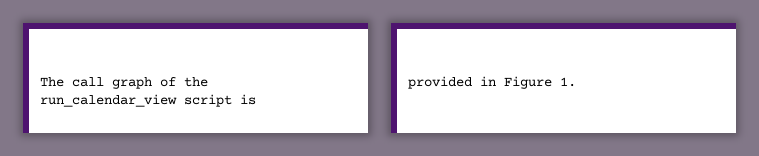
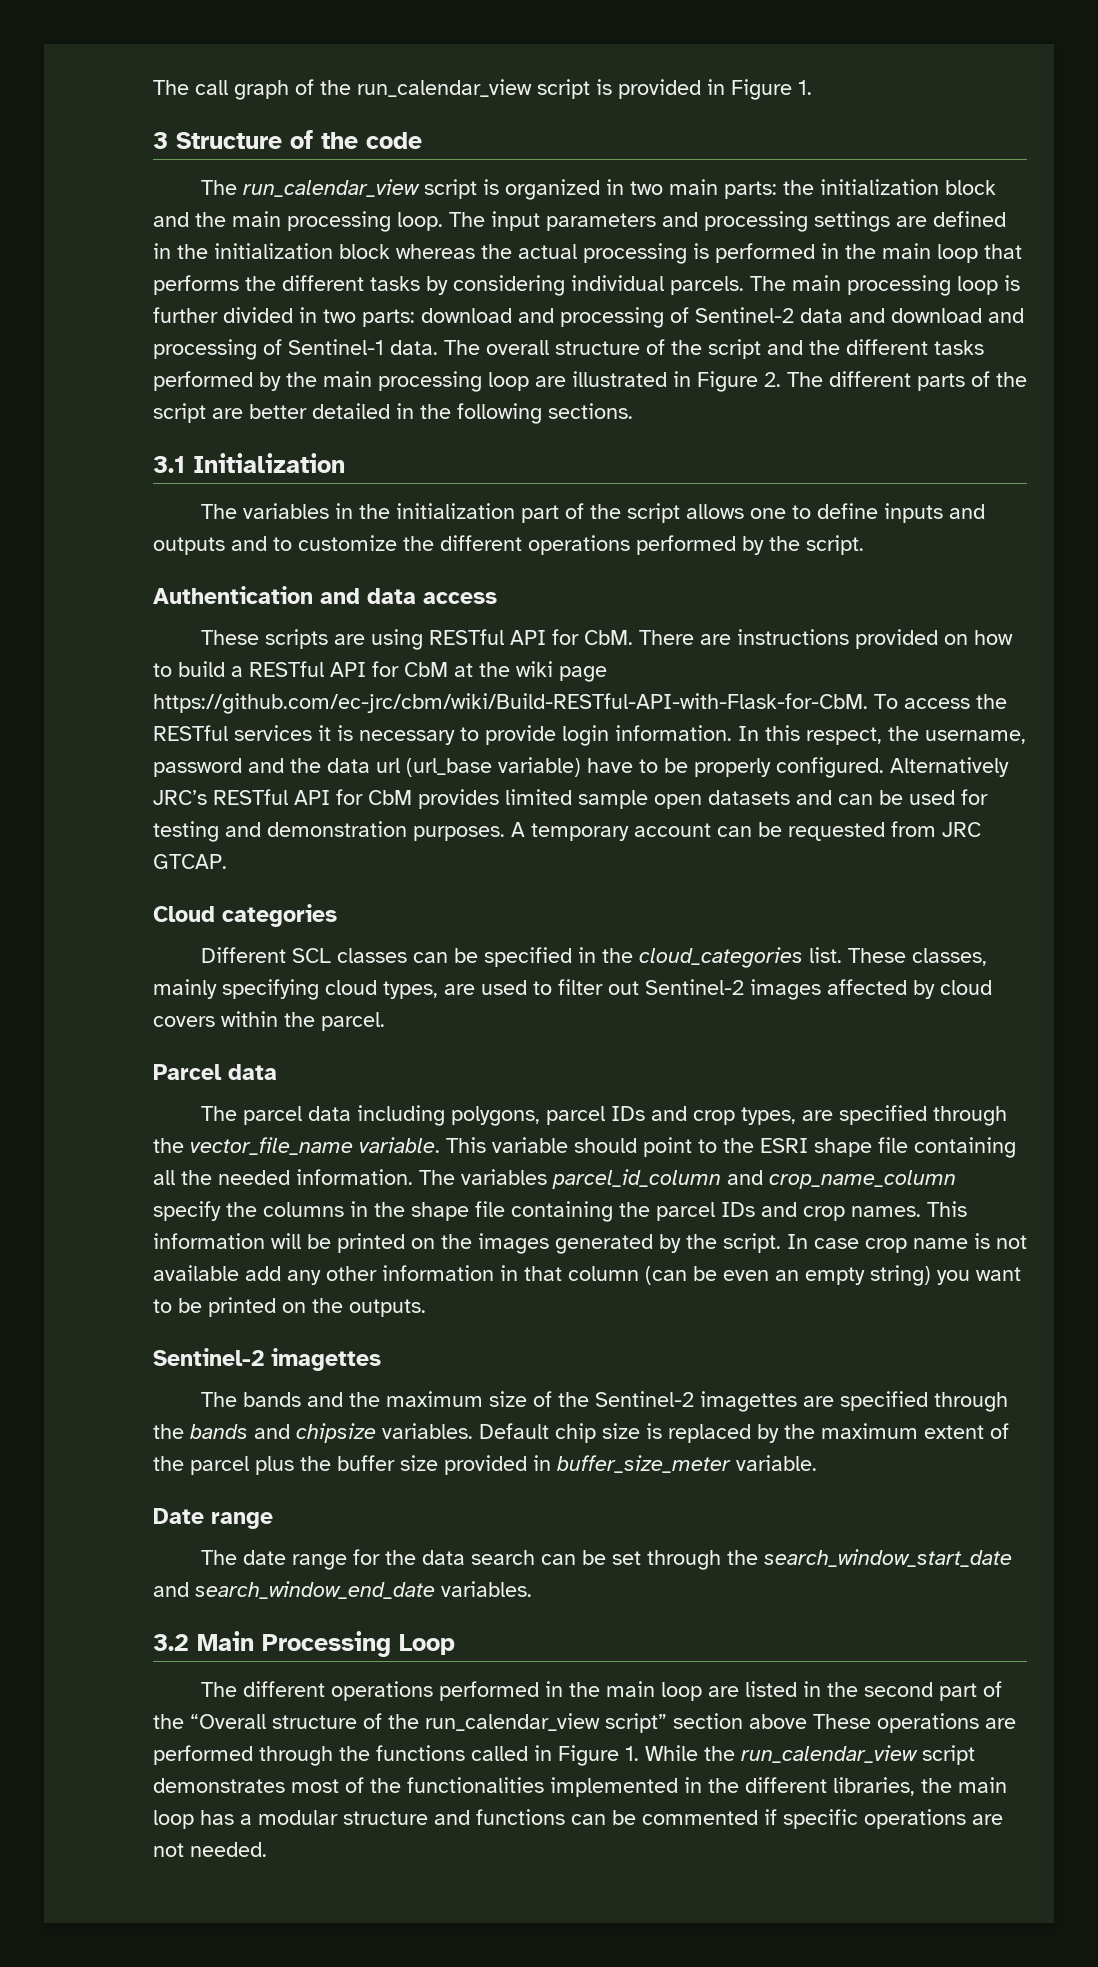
+ 3 Structure of the code
+ The run_calendar_view script is organized in two main parts: the initialization block and the main processing loop. The input parameters and processing settings are defined in the initialization block whereas the actual processing is performed in the main loop that performs the different tasks by considering individual parcels. The main processing loop is further divided in two parts: download and processing of Sentinel-2 data and download and processing of Sentinel-1 data. The overall structure of the script and the different tasks performed by the main processing loop are illustrated in Figure 2. The different parts of the script are better detailed in the following sections.
+ 3.1 Initialization
+ The variables in the initialization part of the script allows one to define inputs and outputs and to customize the different operations performed by the script.
+ Authentication and data access
+ These scripts are using RESTful API for CbM. There are instructions provided on how to build a RESTful API for CbM at the wiki page https://github.com/ec-jrc/cbm/wiki/Build-RESTful-API-with-Flask-for-CbM. To access the RESTful services it is necessary to provide login information. In this respect, the username, password and the data url (url_base variable) have to be properly configured. Alternatively JRC’s RESTful API for CbM provides limited sample open datasets and can be used for testing and demonstration purposes. A temporary account can be requested from JRC GTCAP.
+ Cloud categories
+ Different SCL classes can be specified in the cloud_categories list. These classes, mainly specifying cloud types, are used to filter out Sentinel-2 images affected by cloud covers within the parcel.
+ Parcel data
+ The parcel data including polygons, parcel IDs and crop types, are specified through the vector_file_name variable. This variable should point to the ESRI shape file containing all the needed information. The variables parcel_id_column and crop_name_column specify the columns in the shape file containing the parcel IDs and crop names. This information will be printed on the images generated by the script. In case crop name is not available add any other information in that column (can be even an empty string) you want to be printed on the outputs.
+ Sentinel-2 imagettes
+ The bands and the maximum size of the Sentinel-2 imagettes are specified through the bands and chipsize variables. Default chip size is replaced by the maximum extent of the parcel plus the buffer size provided in buffer_size_meter variable.
+ Date range
+ The date range for the data search can be set through the search_window_start_date and search_window_end_date variables.
+ 3.2 Main Processing Loop
+ The different operations performed in the main loop are listed in the second part of the “Overall structure of the run_calendar_view script” section above These operations are performed through the functions called in Figure 1. While the run_calendar_view script demonstrates most of the functionalities implemented in the different libraries, the main loop has a modular structure and functions can be commented if specific operations are not needed.

